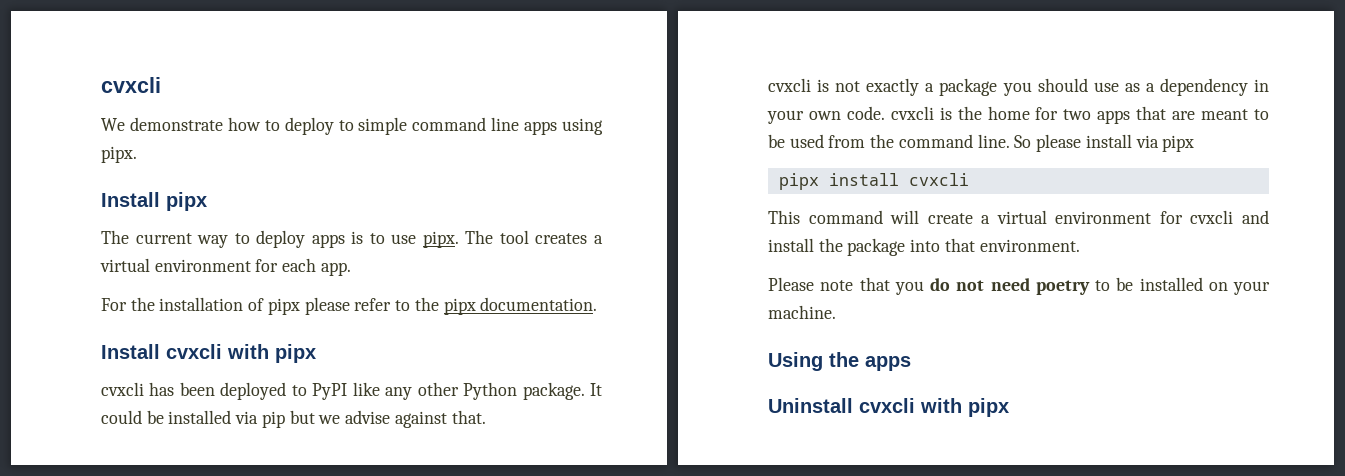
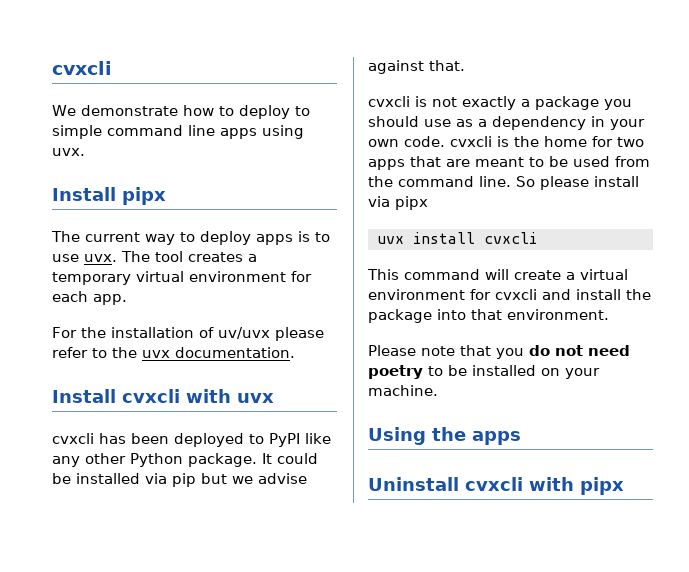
- We demonstrate how to deploy to simple command line apps using pipx.
+ We demonstrate how to deploy to simple command line apps using uvx.
- The current way to deploy apps is to use pipx.
+ The current way to deploy apps is to use uvx.
- The tool creates a virtual environment for each app.
+ The tool creates a temporary virtual environment for each app.
- For the installation of pipx please refer to the pipx documentation.
+ For the installation of uv/uvx please refer to the uvx documentation.
- Install cvxcli with pipx
+ Install cvxcli with uvx
- pipx install cvxcli
+ uvx install cvxcli

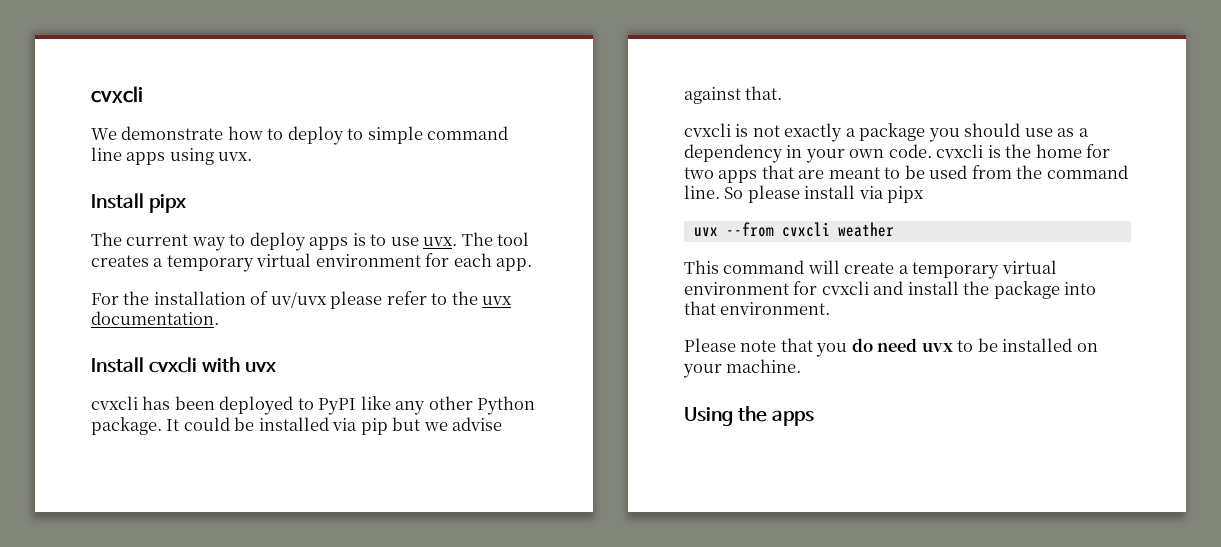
- uvx install cvxcli
+ uvx --from cvxcli weather
- This command will create a virtual environment for cvxcli and install the package into that environment.
+ This command will create a temporary virtual environment for cvxcli and install the package into that environment.
- Please note that you do not need poetry to be installed on your machine.
+ Please note that you do need uvx to be installed on your machine.
- Uninstall cvxcli with pipx

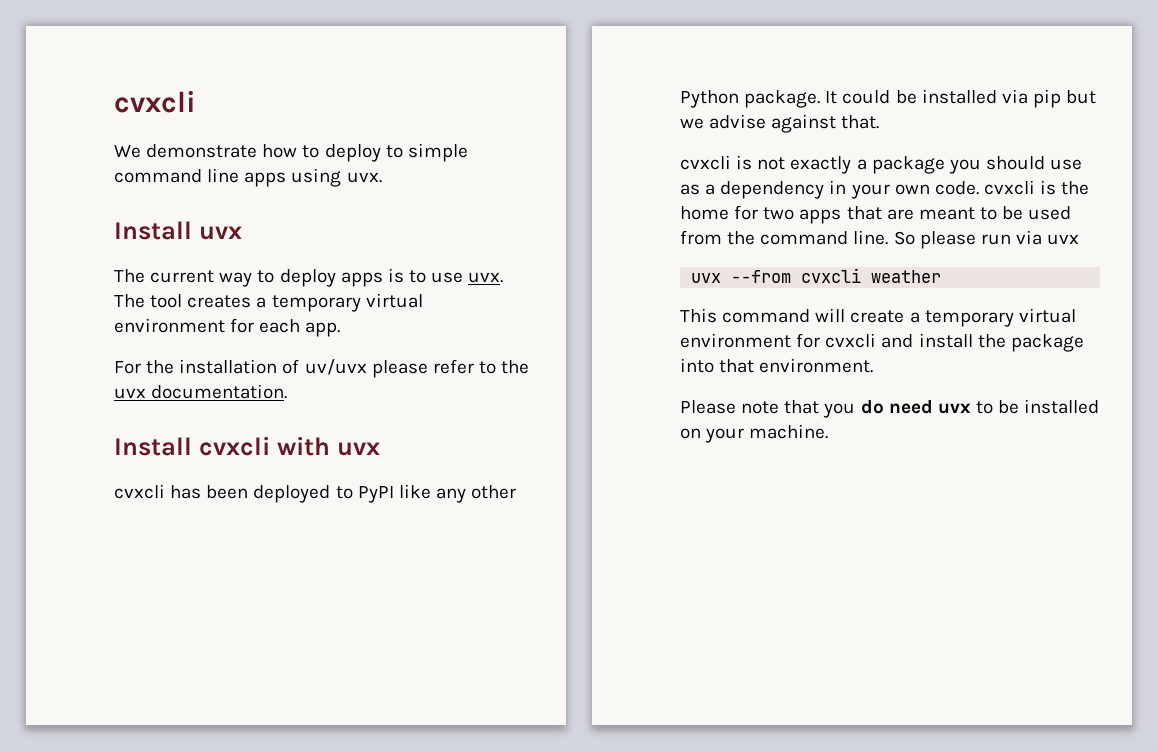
- Install pipx
+ Install uvx
- So please install via pipx
+ So please run via uvx
- Using the apps

